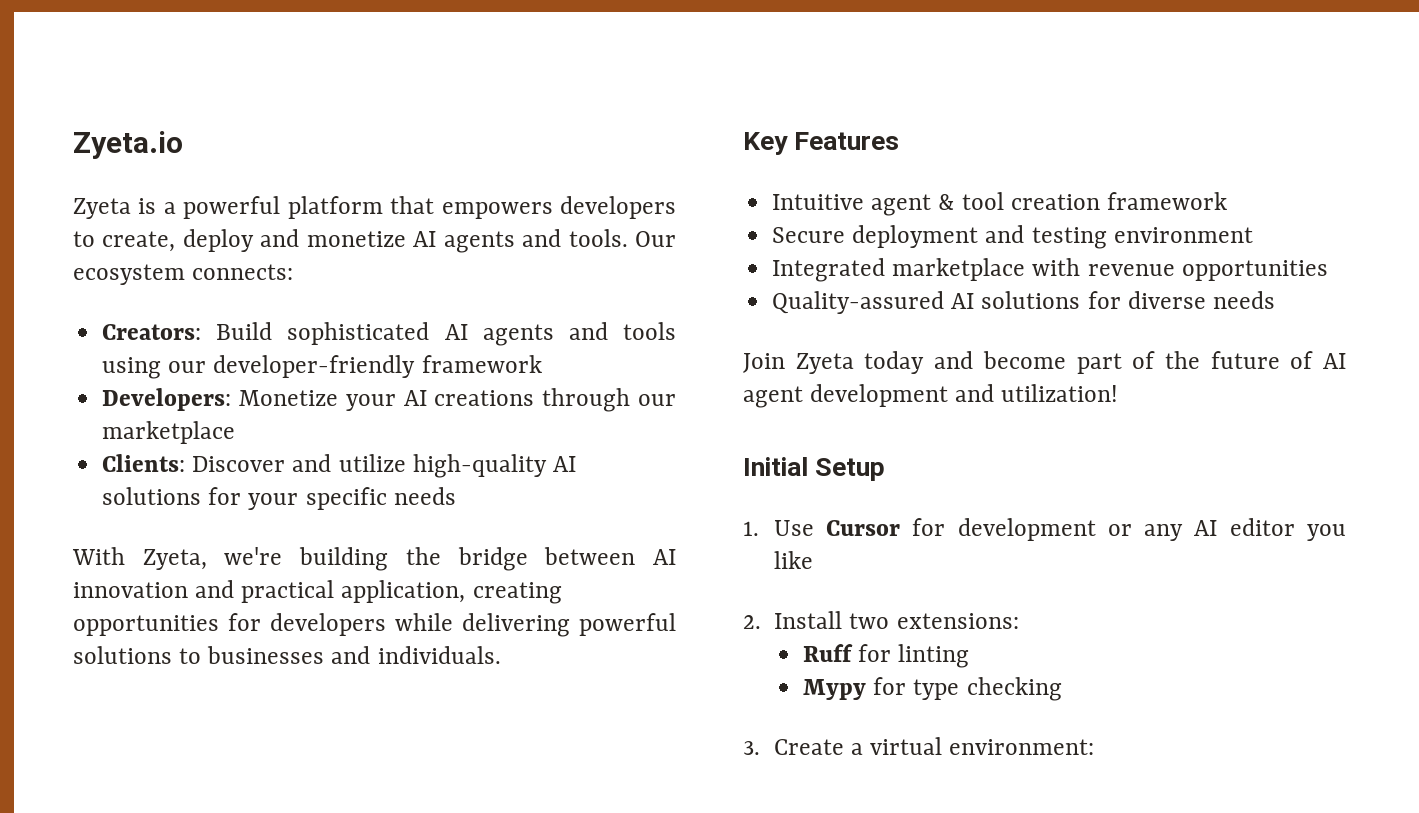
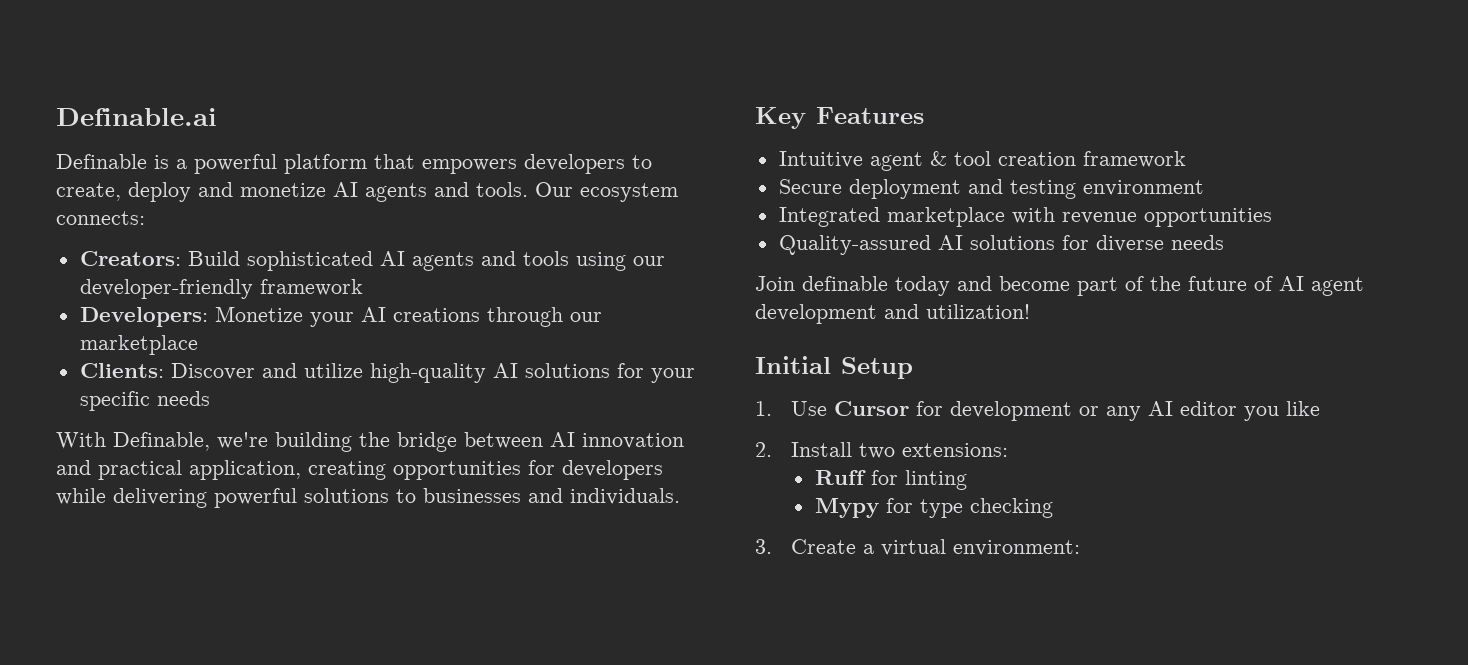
- Zyeta.io
- Zyeta is a powerful platform that empowers developers to create, deploy and monetize AI agents and tools.
+ Definable.ai
+ Definable is a powerful platform that empowers developers to create, deploy and monetize AI agents and tools.
- With Zyeta, we're building the bridge between AI innovation and practical application, creating opportunities for developers while delivering powerful solutions to businesses and individuals.
+ With Definable, we're building the bridge between AI innovation and practical application, creating opportunities for developers while delivering powerful solutions to businesses and individuals.
- Join Zyeta today and become part of the future of AI agent development and utilization!
+ Join definable today and become part of the future of AI agent development and utilization!

